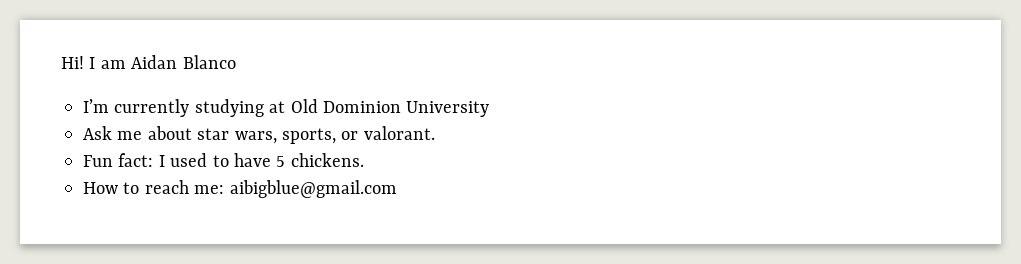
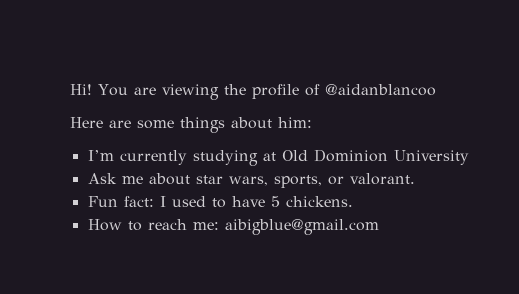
- I am Aidan Blanco
+ You are viewing the profile of @aidanblancoo
+ Here are some things about him:

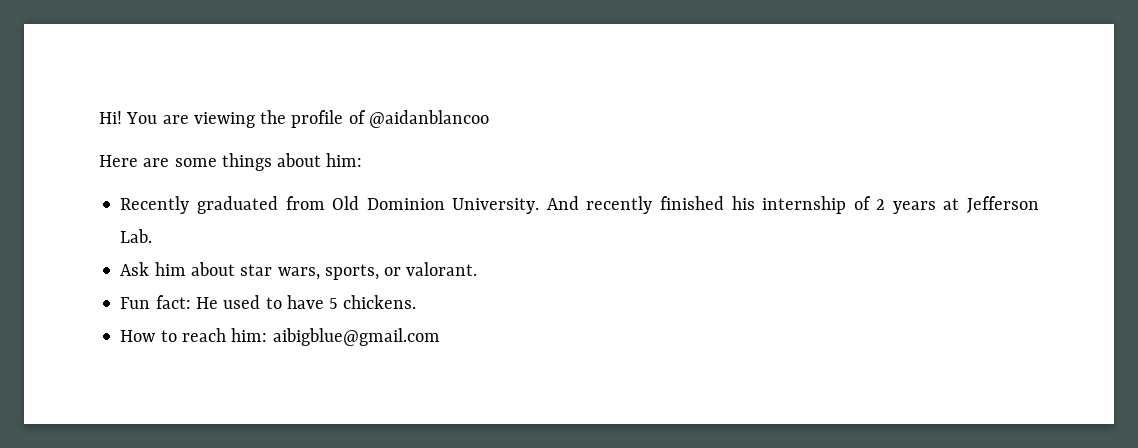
- I’m currently studying at Old Dominion University
+ Recently graduated from Old Dominion University. And recently finished his internship of 2 years at Jefferson Lab.
- Ask me about star wars, sports, or valorant.
+ Ask him about star wars, sports, or valorant.
- Fun fact: I used to have 5 chickens.
+ Fun fact: He used to have 5 chickens.
- How to reach me: aibigblue@gmail.com
+ How to reach him: aibigblue@gmail.com

